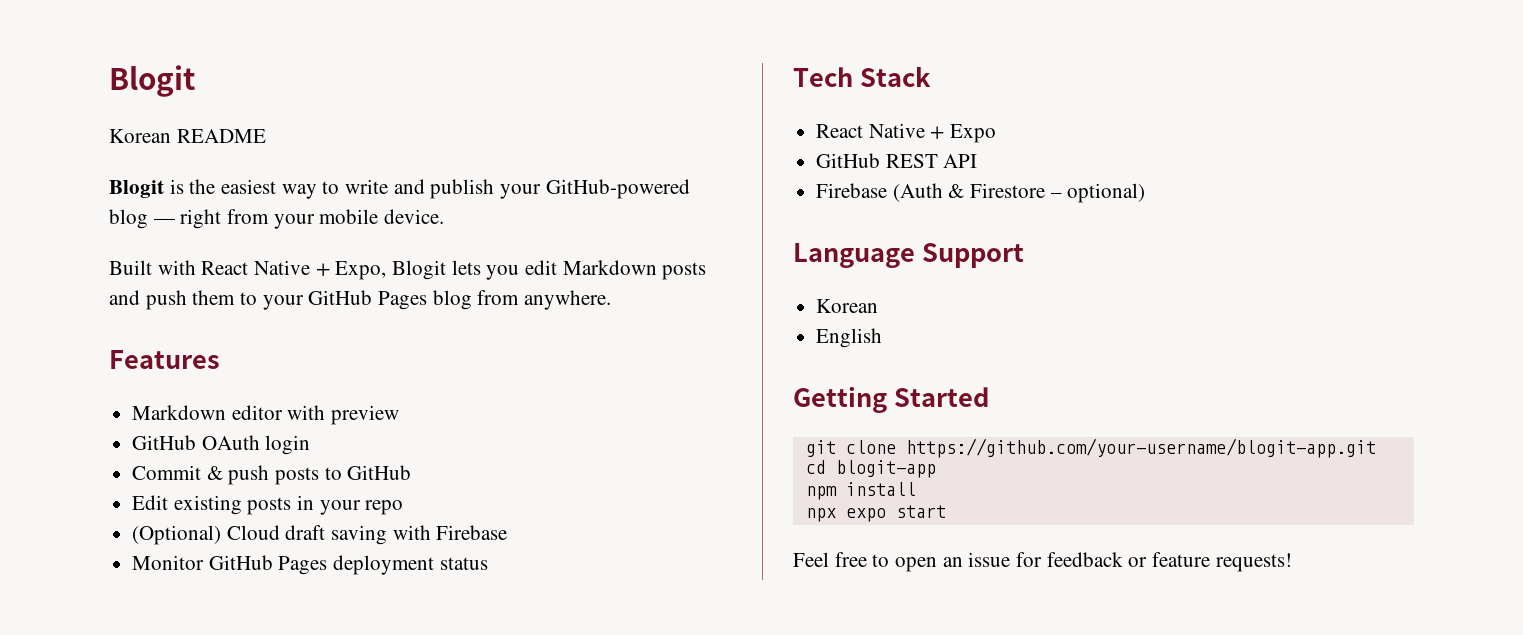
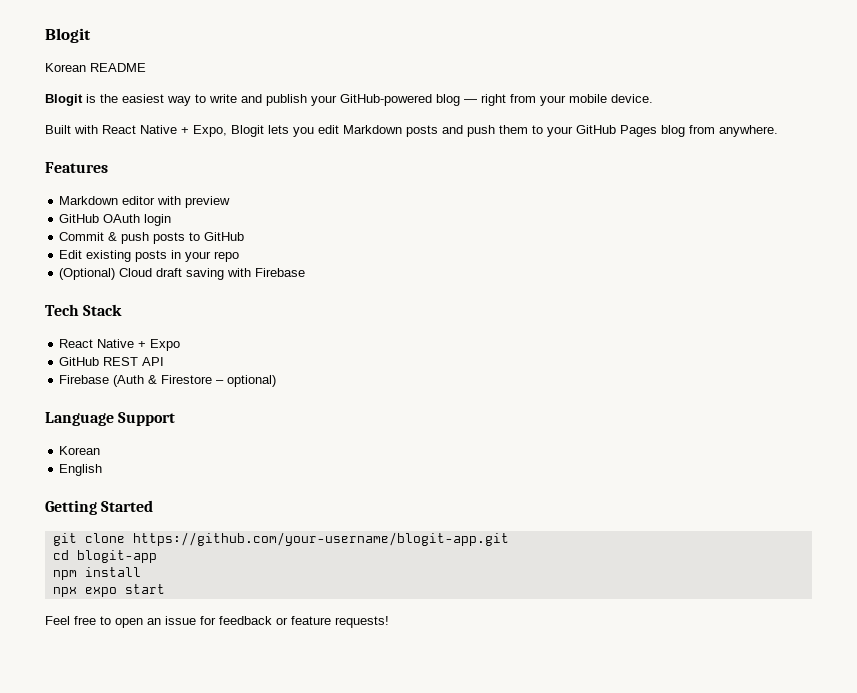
- Monitor GitHub Pages deployment status

